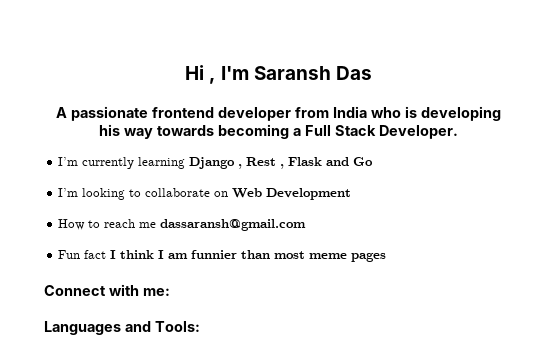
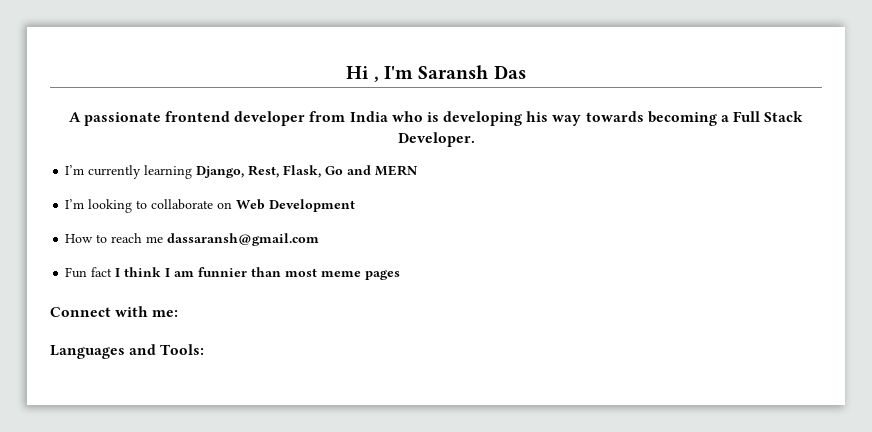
- I’m currently learning Django , Rest , Flask and Go
+ I’m currently learning Django, Rest, Flask, Go and MERN

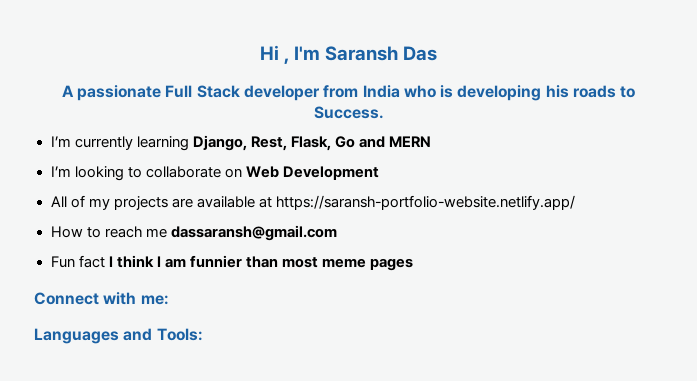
- A passionate frontend developer from India who is developing his way towards becoming a Full Stack Developer.
+ A passionate Full Stack developer from India who is developing his roads to Success.
+ All of my projects are available at https://saransh-portfolio-website.netlify.app/

